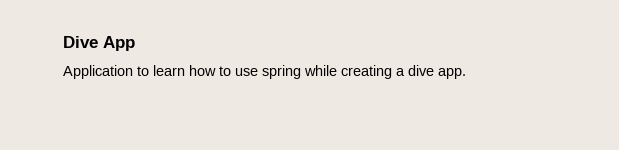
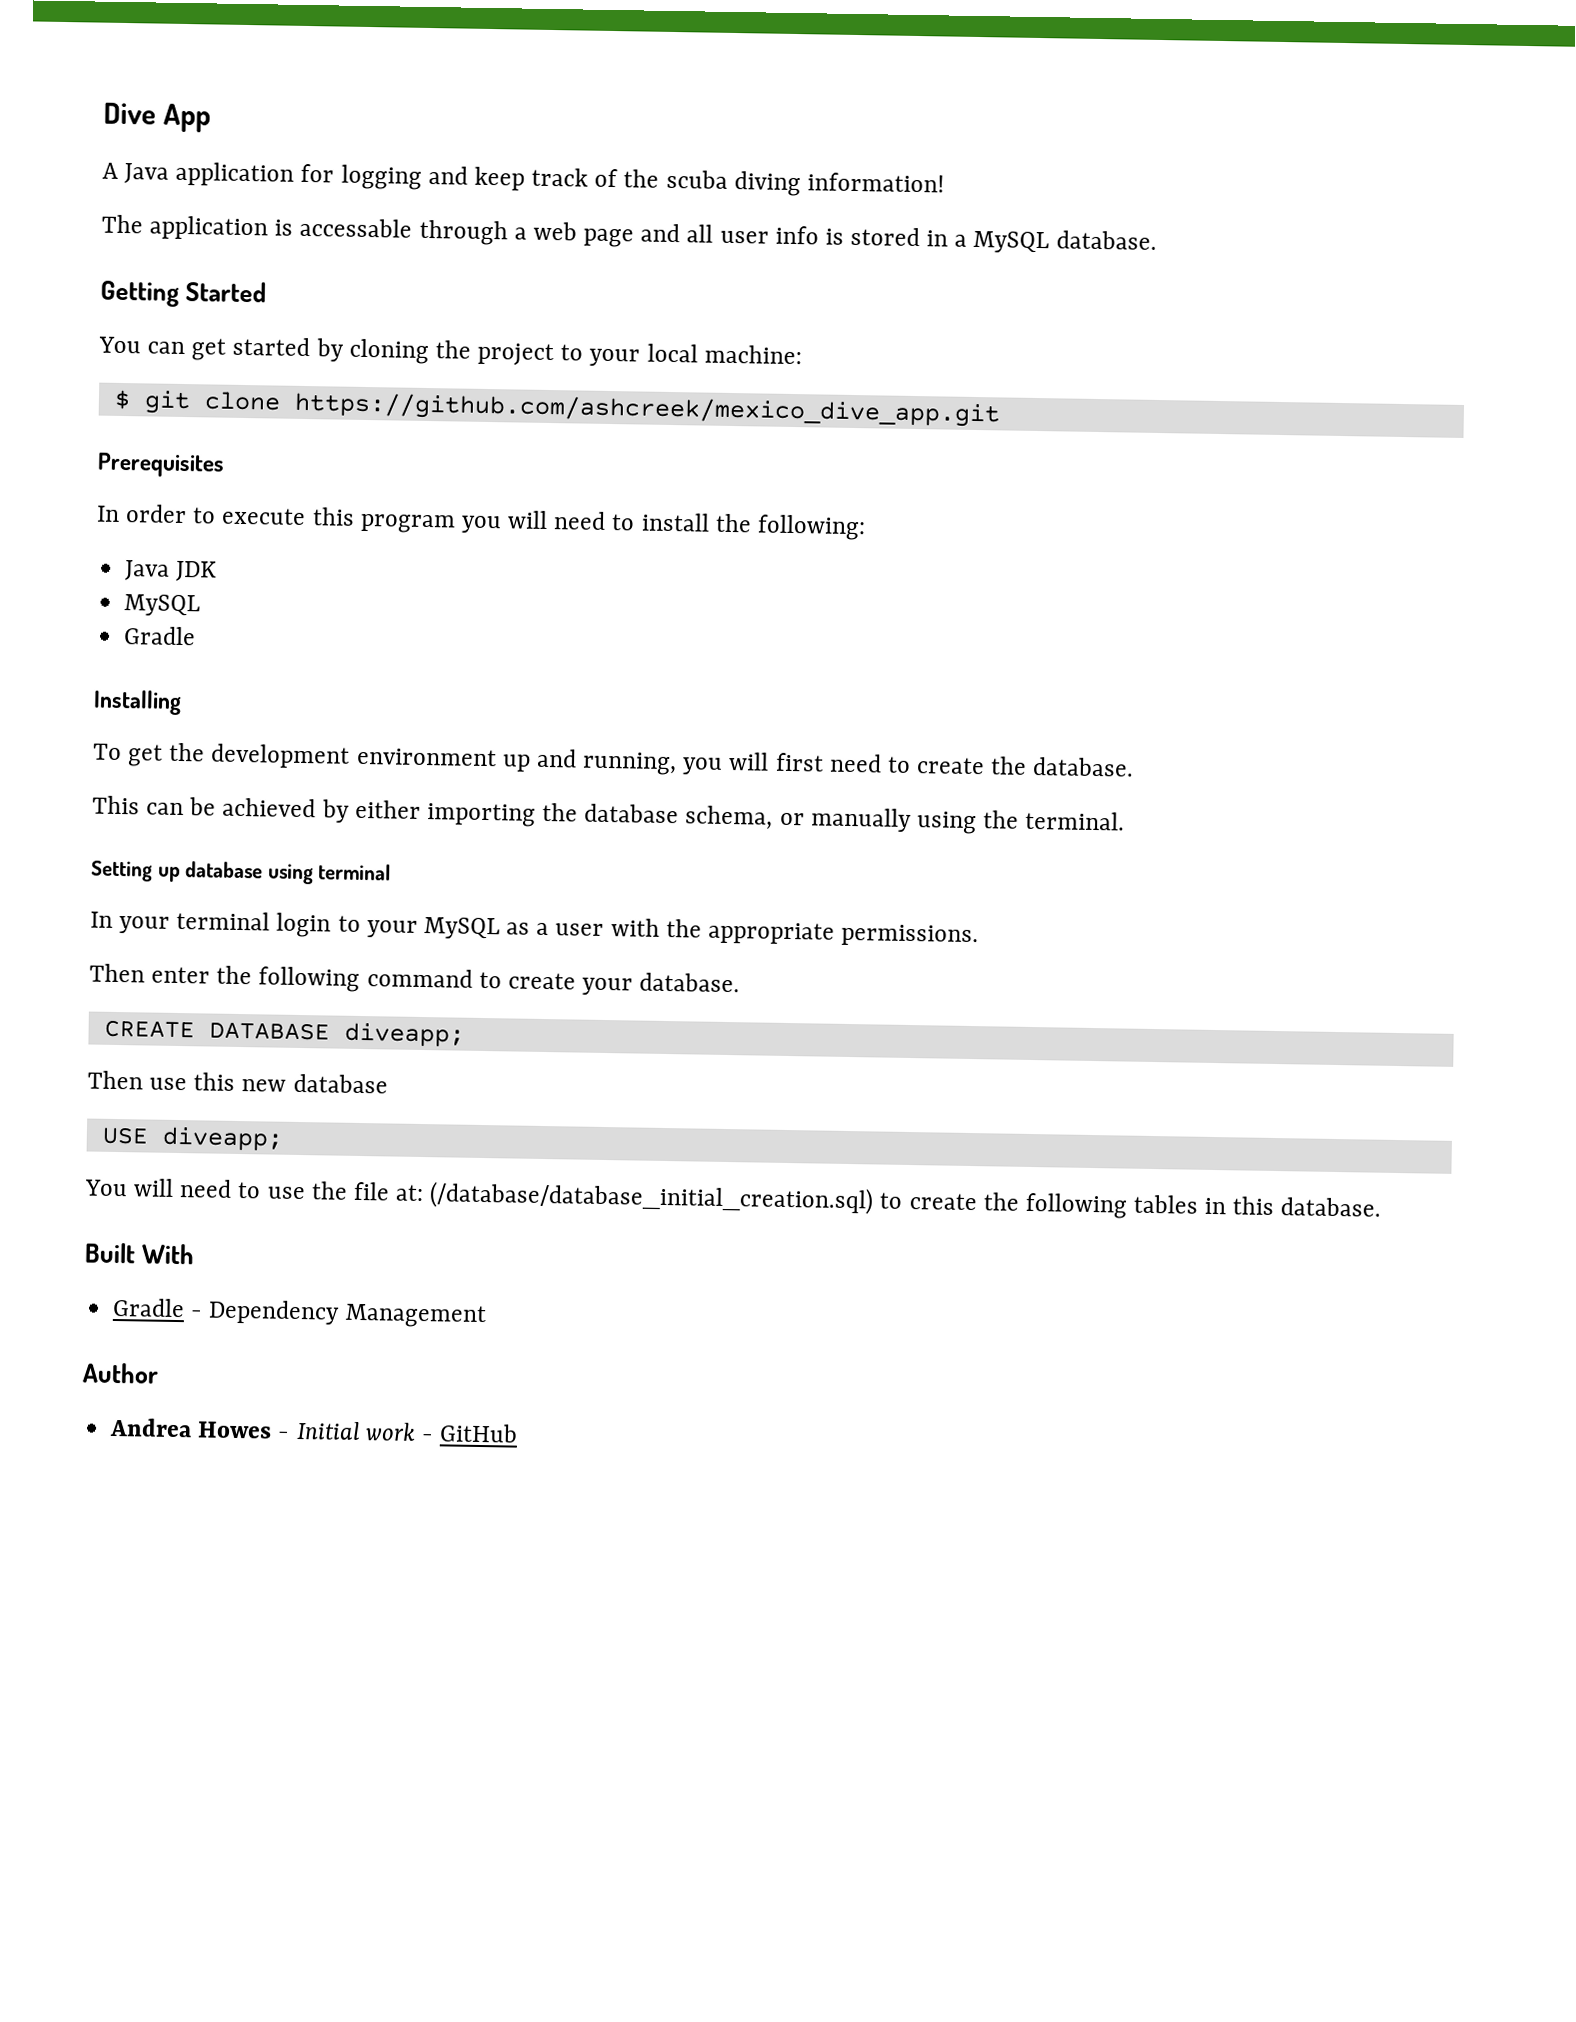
- Application to learn how to use spring while creating a dive app.
+ A Java application for logging and keep track of the scuba diving information!
+ The application is accessable through a web page and all user info is stored in a MySQL database.
+ Getting Started
+ You can get started by cloning the project to your local machine:
+ $ git clone https://github.com/ashcreek/mexico_dive_app.git
+ Prerequisites
+ In order to execute this program you will need to install the following:
+ Java JDK
+ MySQL
+ Gradle
+ Installing
+ To get the development environment up and running, you will first need to create the database.
+ This can be achieved by either importing the database schema, or manually using the terminal.
+ Setting up database using terminal
+ In your terminal login to your MySQL as a user with the appropriate permissions.
+ Then enter the following command to create your database.
+ CREATE DATABASE diveapp;
+ Then use this new database
+ USE diveapp;
+ You will need to use the file at: (/database/database_initial_creation.sql) to create the following tables in this database.
+ Built With
+ Gradle - Dependency Management
+ Author
+ Andrea Howes - Initial work - GitHub

